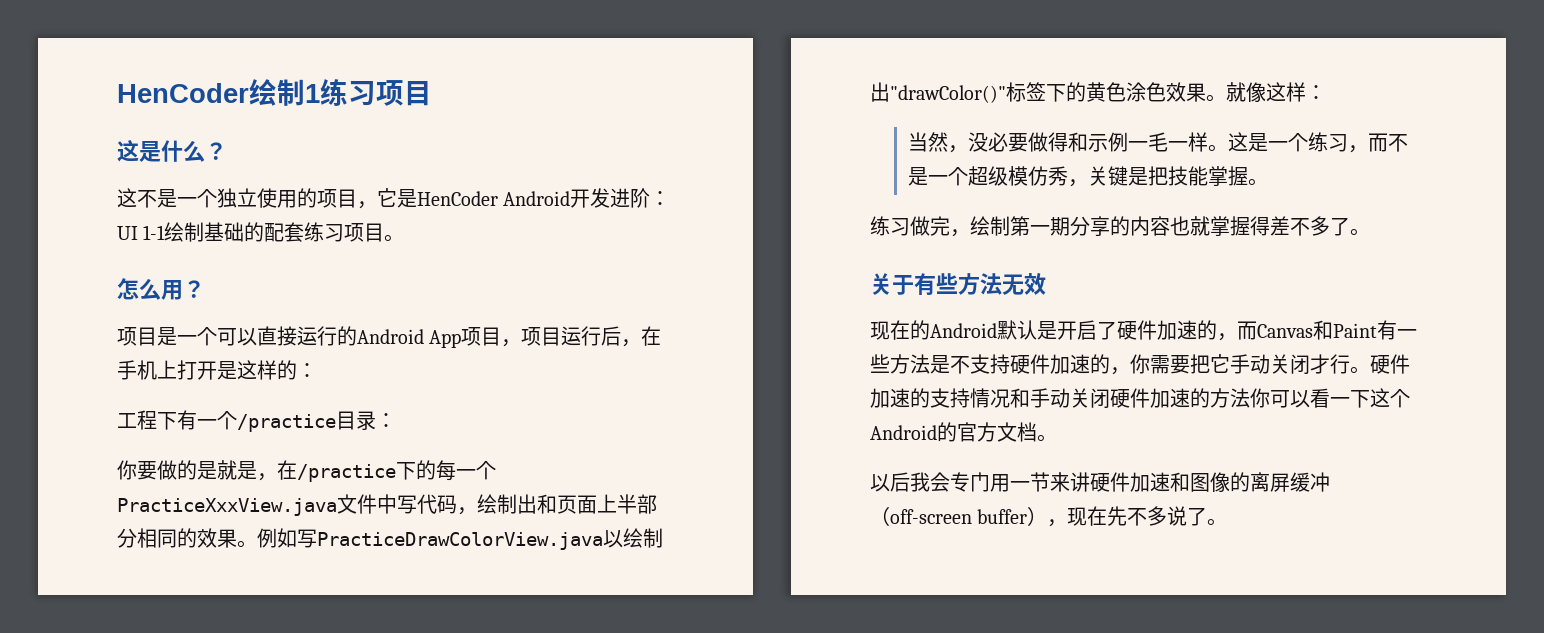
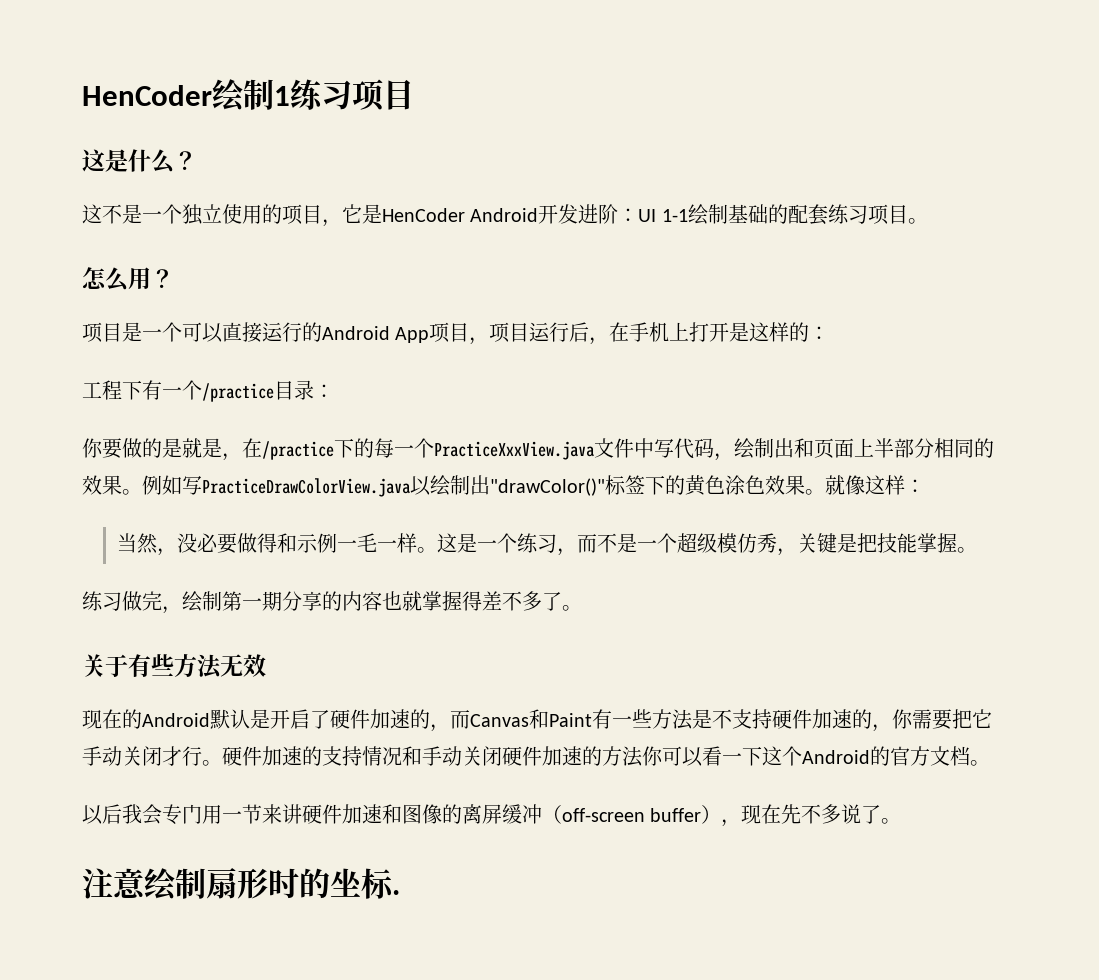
+ 注意绘制扇形时的坐标.

